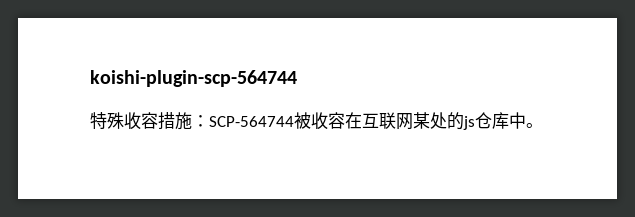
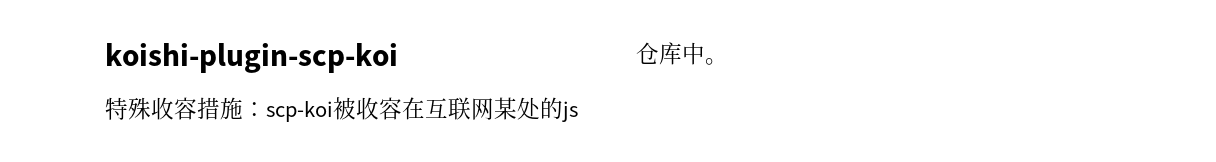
- koishi-plugin-scp-564744
+ koishi-plugin-scp-koi
- 特殊收容措施：SCP-564744被收容在互联网某处的js仓库中。
+ 特殊收容措施：scp-koi被收容在互联网某处的js仓库中。

